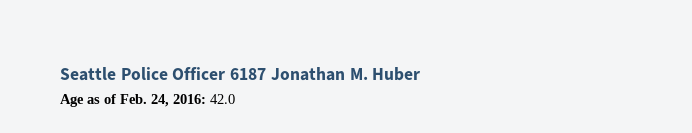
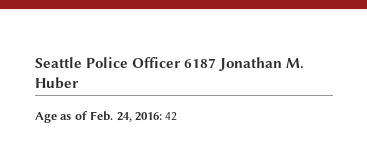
- Age as of Feb. 24, 2016: 42.0
+ Age as of Feb. 24, 2016: 42

